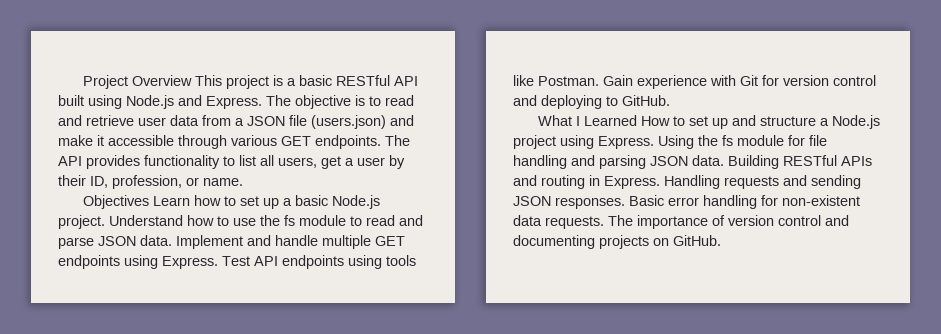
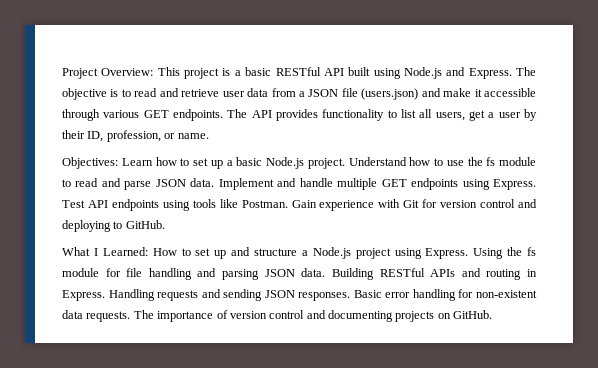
- Project Overview This project is a basic RESTful API built using Node.js and Express.
+ Project Overview: This project is a basic RESTful API built using Node.js and Express.
- Objectives Learn how to set up a basic Node.js project.
+ Objectives: Learn how to set up a basic Node.js project.
- What I Learned How to set up and structure a Node.js project using Express.
+ What I Learned: How to set up and structure a Node.js project using Express.

